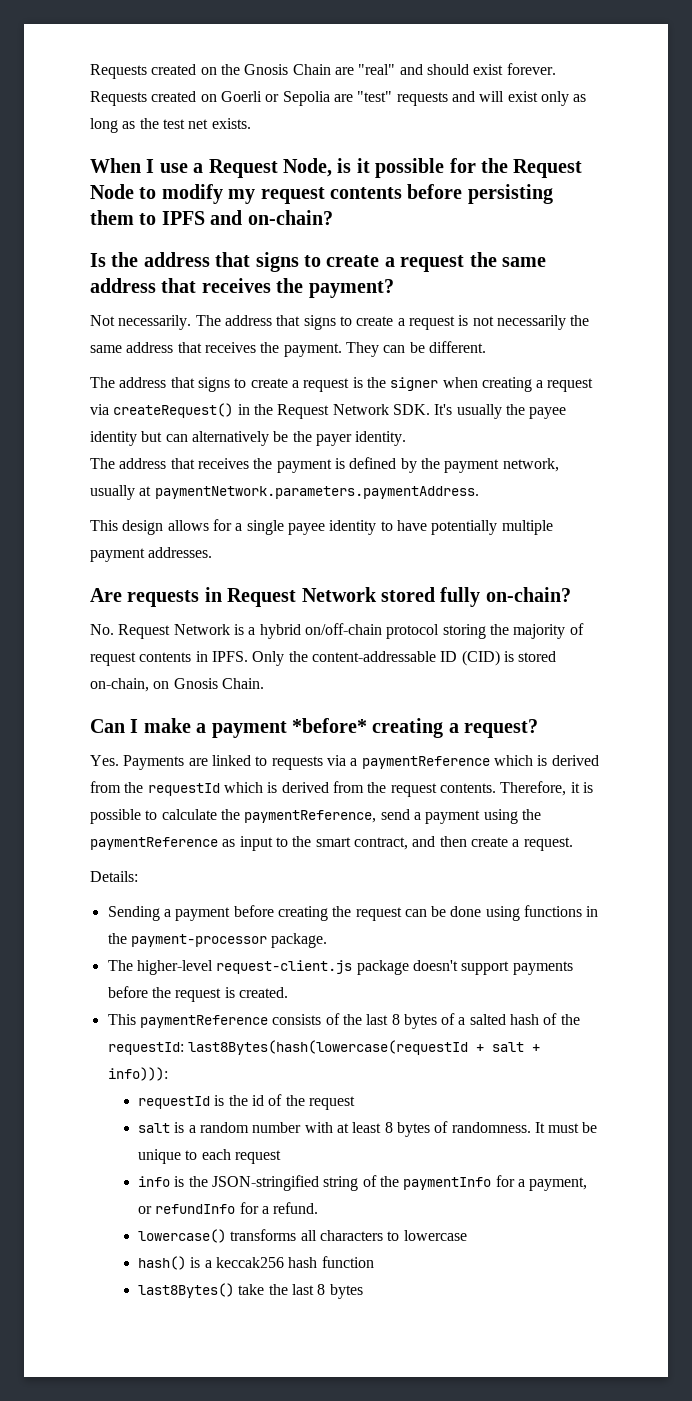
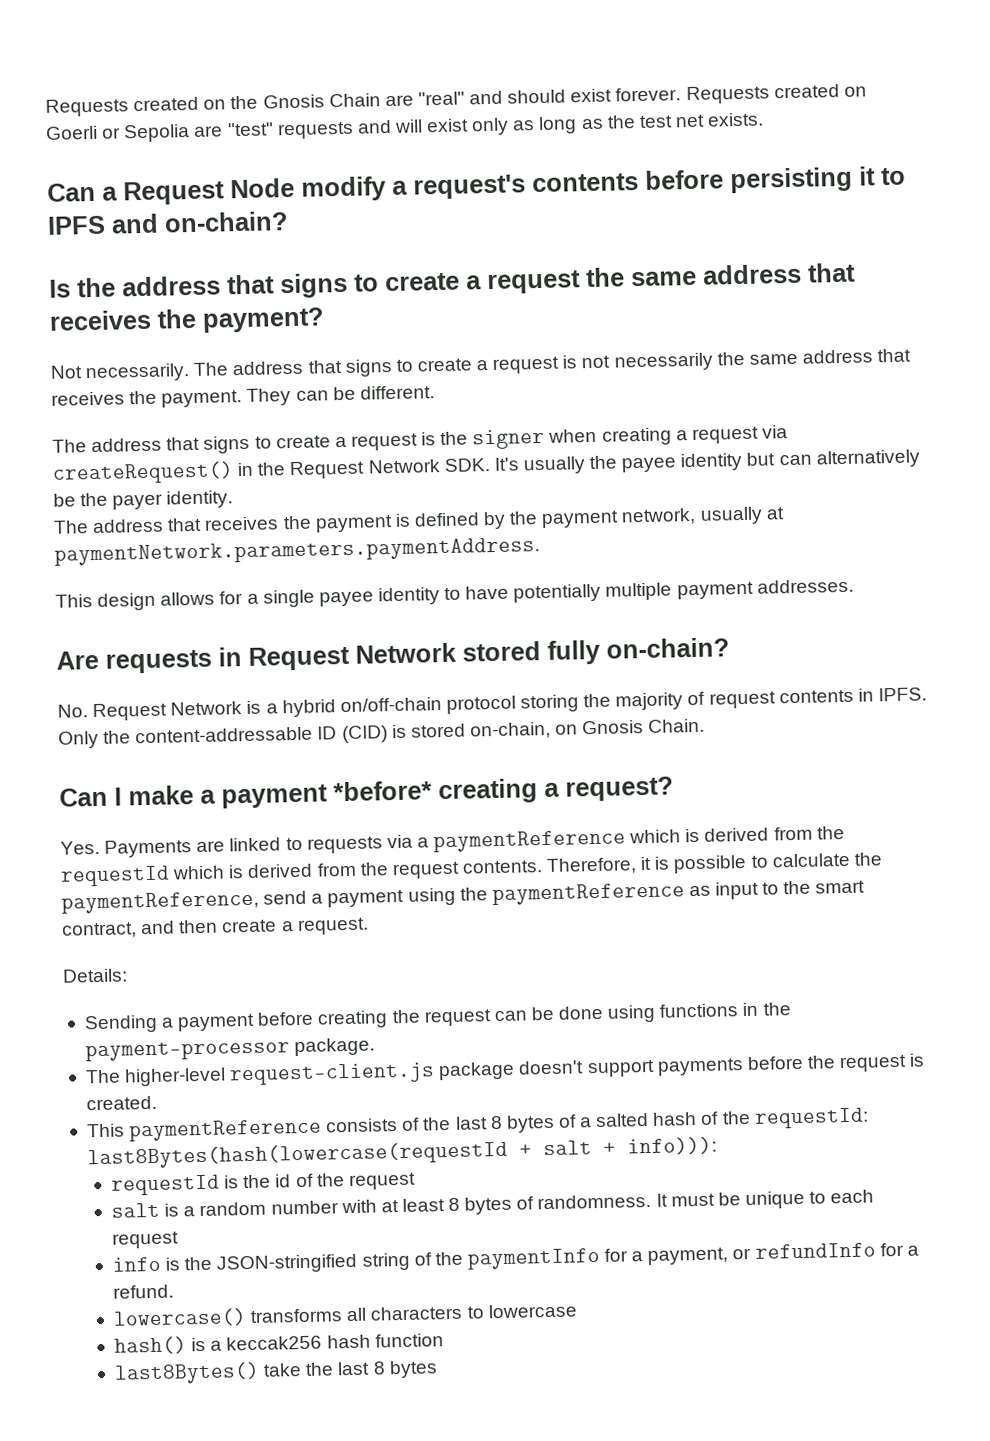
- When I use a Request Node, is it possible for the Request Node to modify my request contents before persisting them to IPFS and on-chain?
+ Can a Request Node modify a request's contents before persisting it to IPFS and on-chain?

